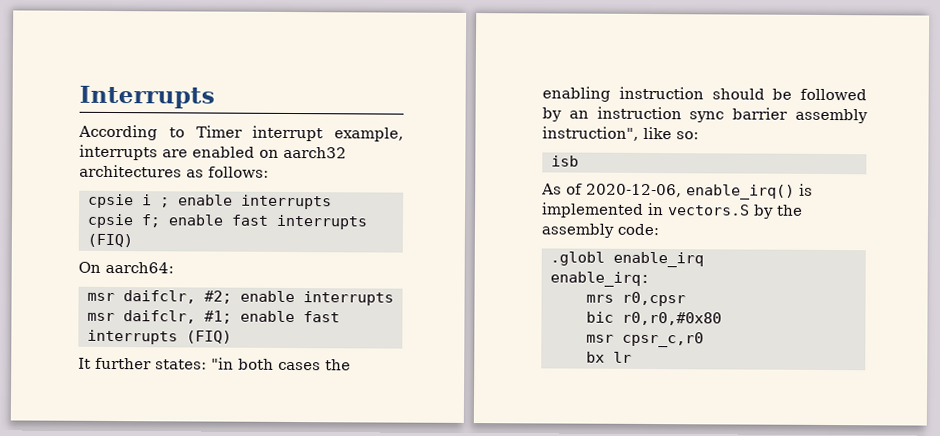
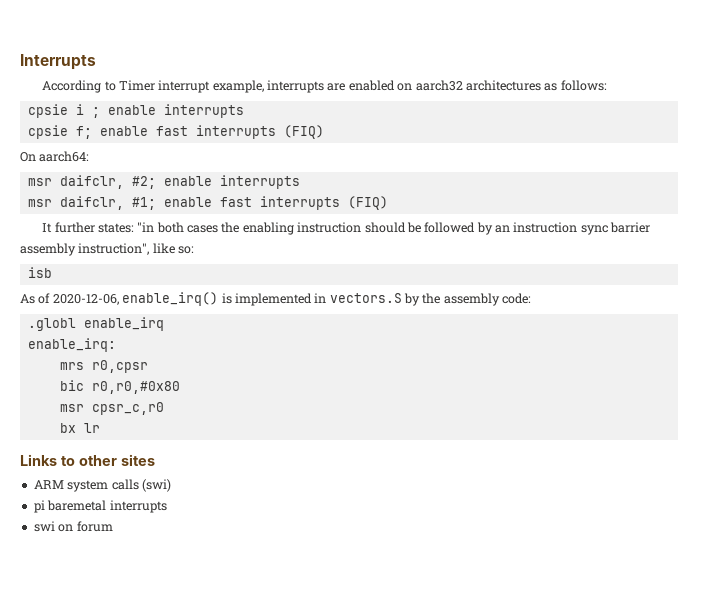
+ Links to other sites
+ ARM system calls (swi)
+ pi baremetal interrupts
+ swi on forum

